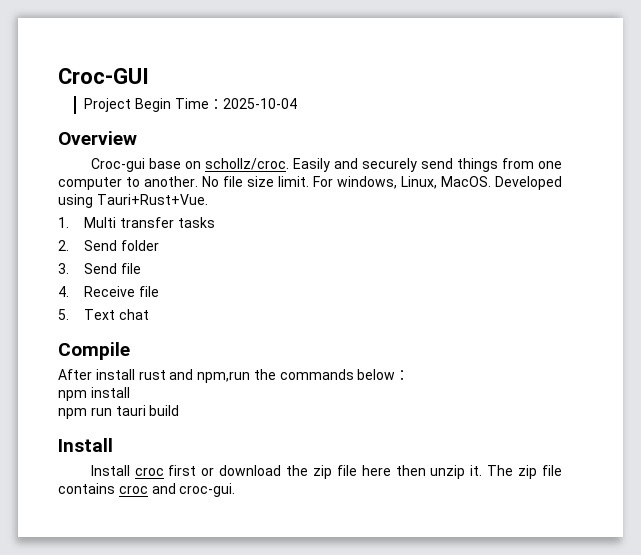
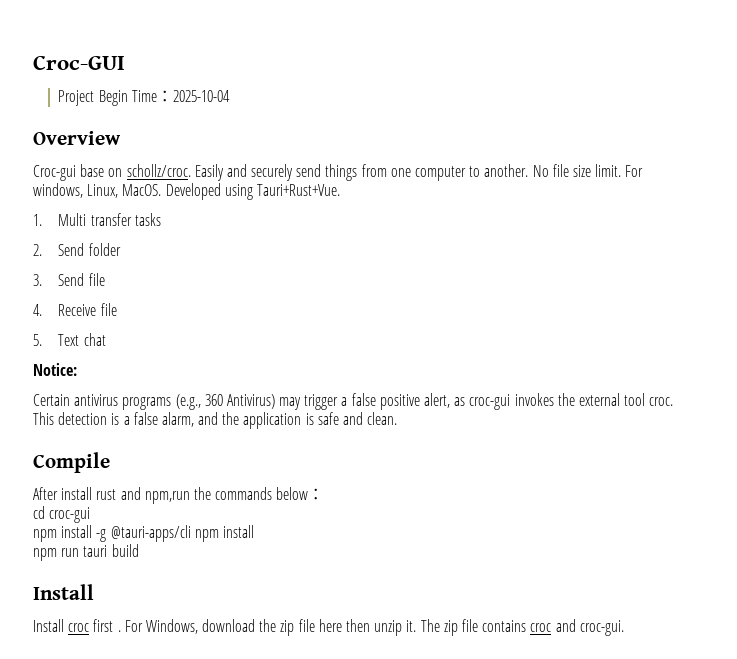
+ Notice:
+ Certain antivirus programs (e.g., 360 Antivirus) may trigger a false positive alert, as croc-gui invokes the external tool croc. This detection is a false alarm, and the application is safe and clean.
- npm install
+ cd croc-gui
+ npm install -g @tauri-apps/cli npm install
- Install croc first or download the zip file here then unzip it.
+ Install croc first . For Windows, download the zip file here then unzip it.

